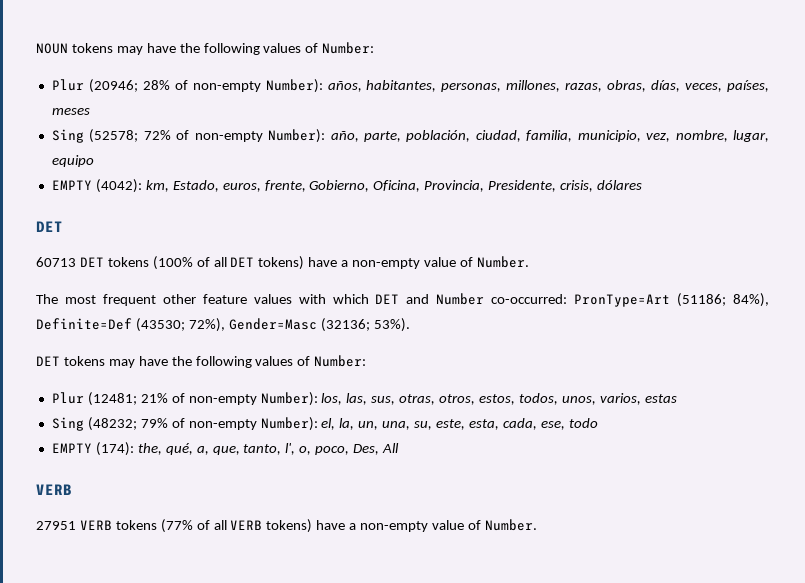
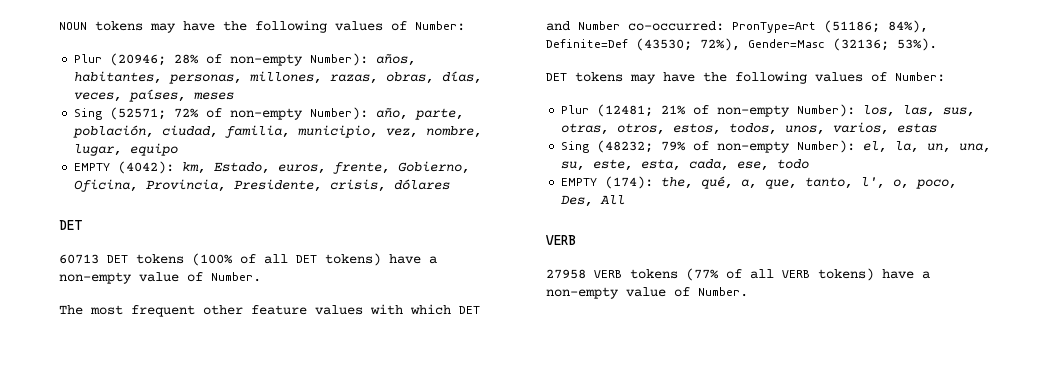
- Sing (52578; 72% of non-empty Number): año, parte, población, ciudad, familia, municipio, vez, nombre, lugar, equipo
+ Sing (52571; 72% of non-empty Number): año, parte, población, ciudad, familia, municipio, vez, nombre, lugar, equipo
- 27951 VERB tokens (77% of all VERB tokens) have a non-empty value of Number.
+ 27958 VERB tokens (77% of all VERB tokens) have a non-empty value of Number.

